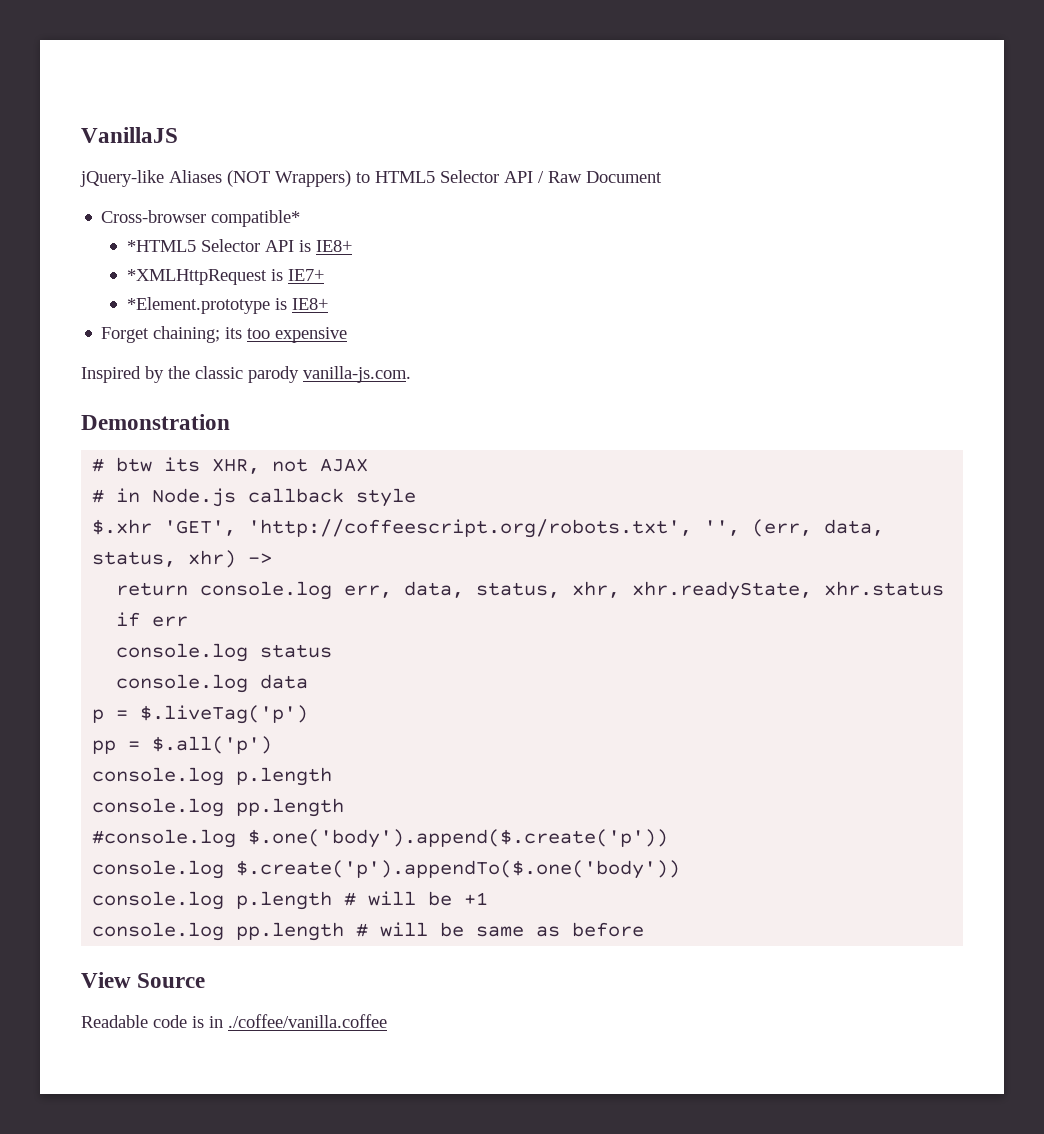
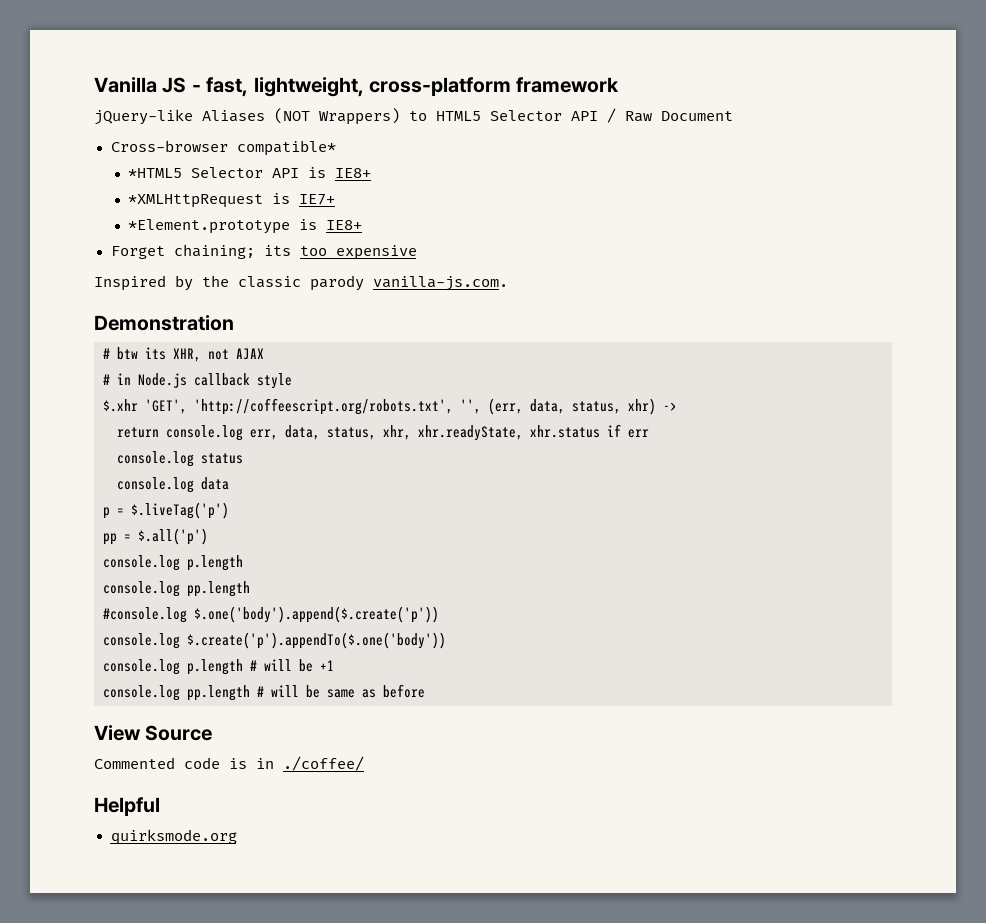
- VanillaJS
+ Vanilla JS - fast, lightweight, cross-platform framework
- Readable code is in ./coffee/vanilla.coffee
+ Commented code is in ./coffee/
+ Helpful
+ quirksmode.org

